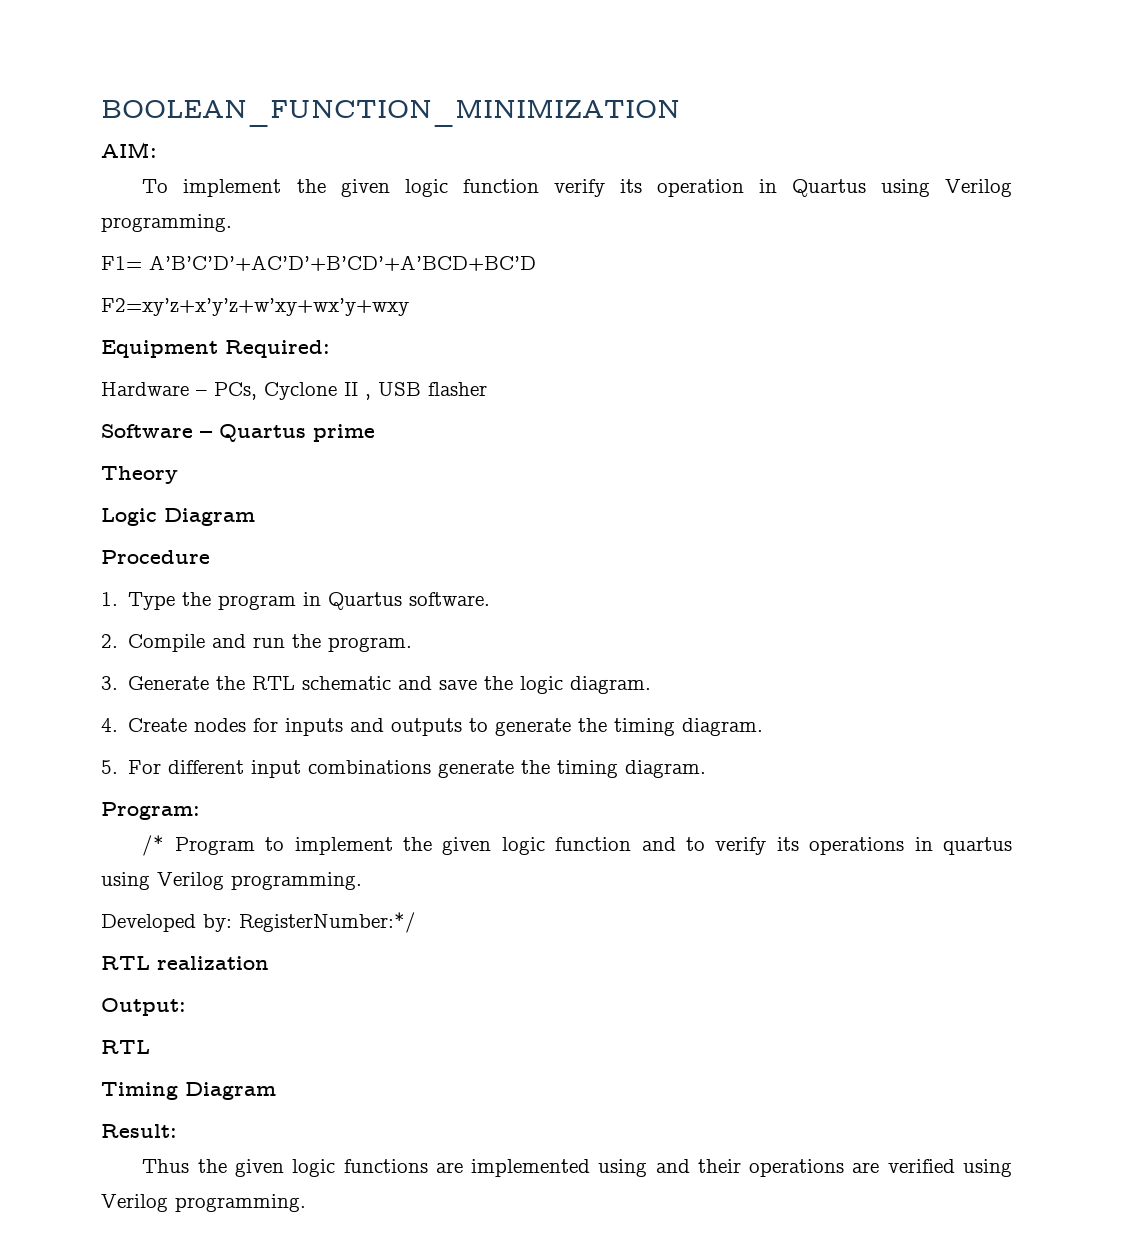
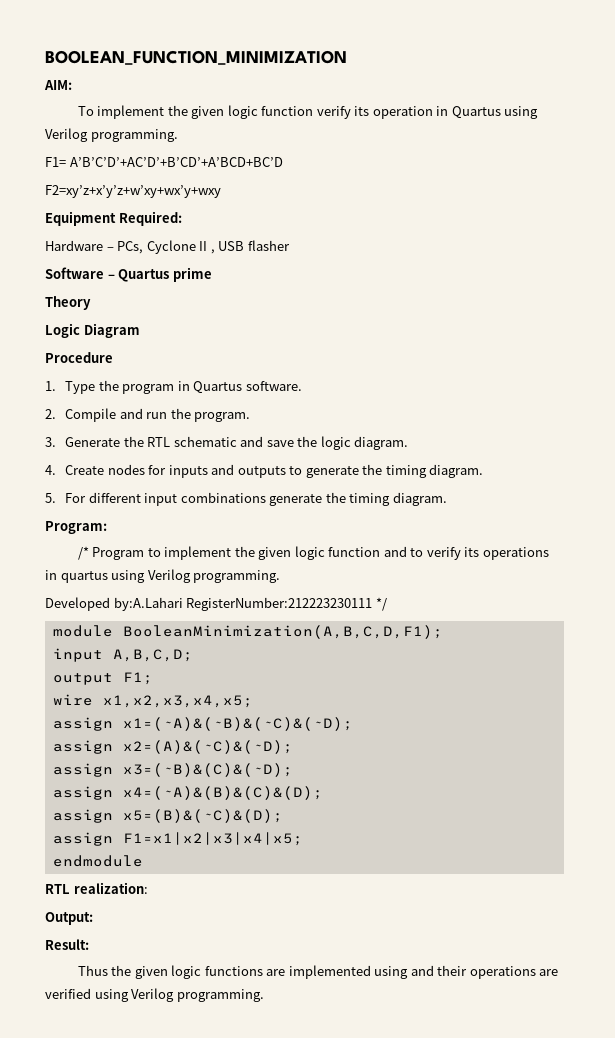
- Developed by: RegisterNumber:*/
- RTL realization
+ Developed by:A.Lahari RegisterNumber:212223230111 */
+ module BooleanMinimization(A,B,C,D,F1);
+ input A,B,C,D;
+ output F1;
+ wire x1,x2,x3,x4,x5;
+ assign x1=(~A)&(~B)&(~C)&(~D);
+ assign x2=(A)&(~C)&(~D);
+ assign x3=(~B)&(C)&(~D);
+ assign x4=(~A)&(B)&(C)&(D);
+ assign x5=(B)&(~C)&(D);
+ assign F1=x1|x2|x3|x4|x5;
+ endmodule
+ RTL realization:
  Output:
- RTL
- Timing Diagram

